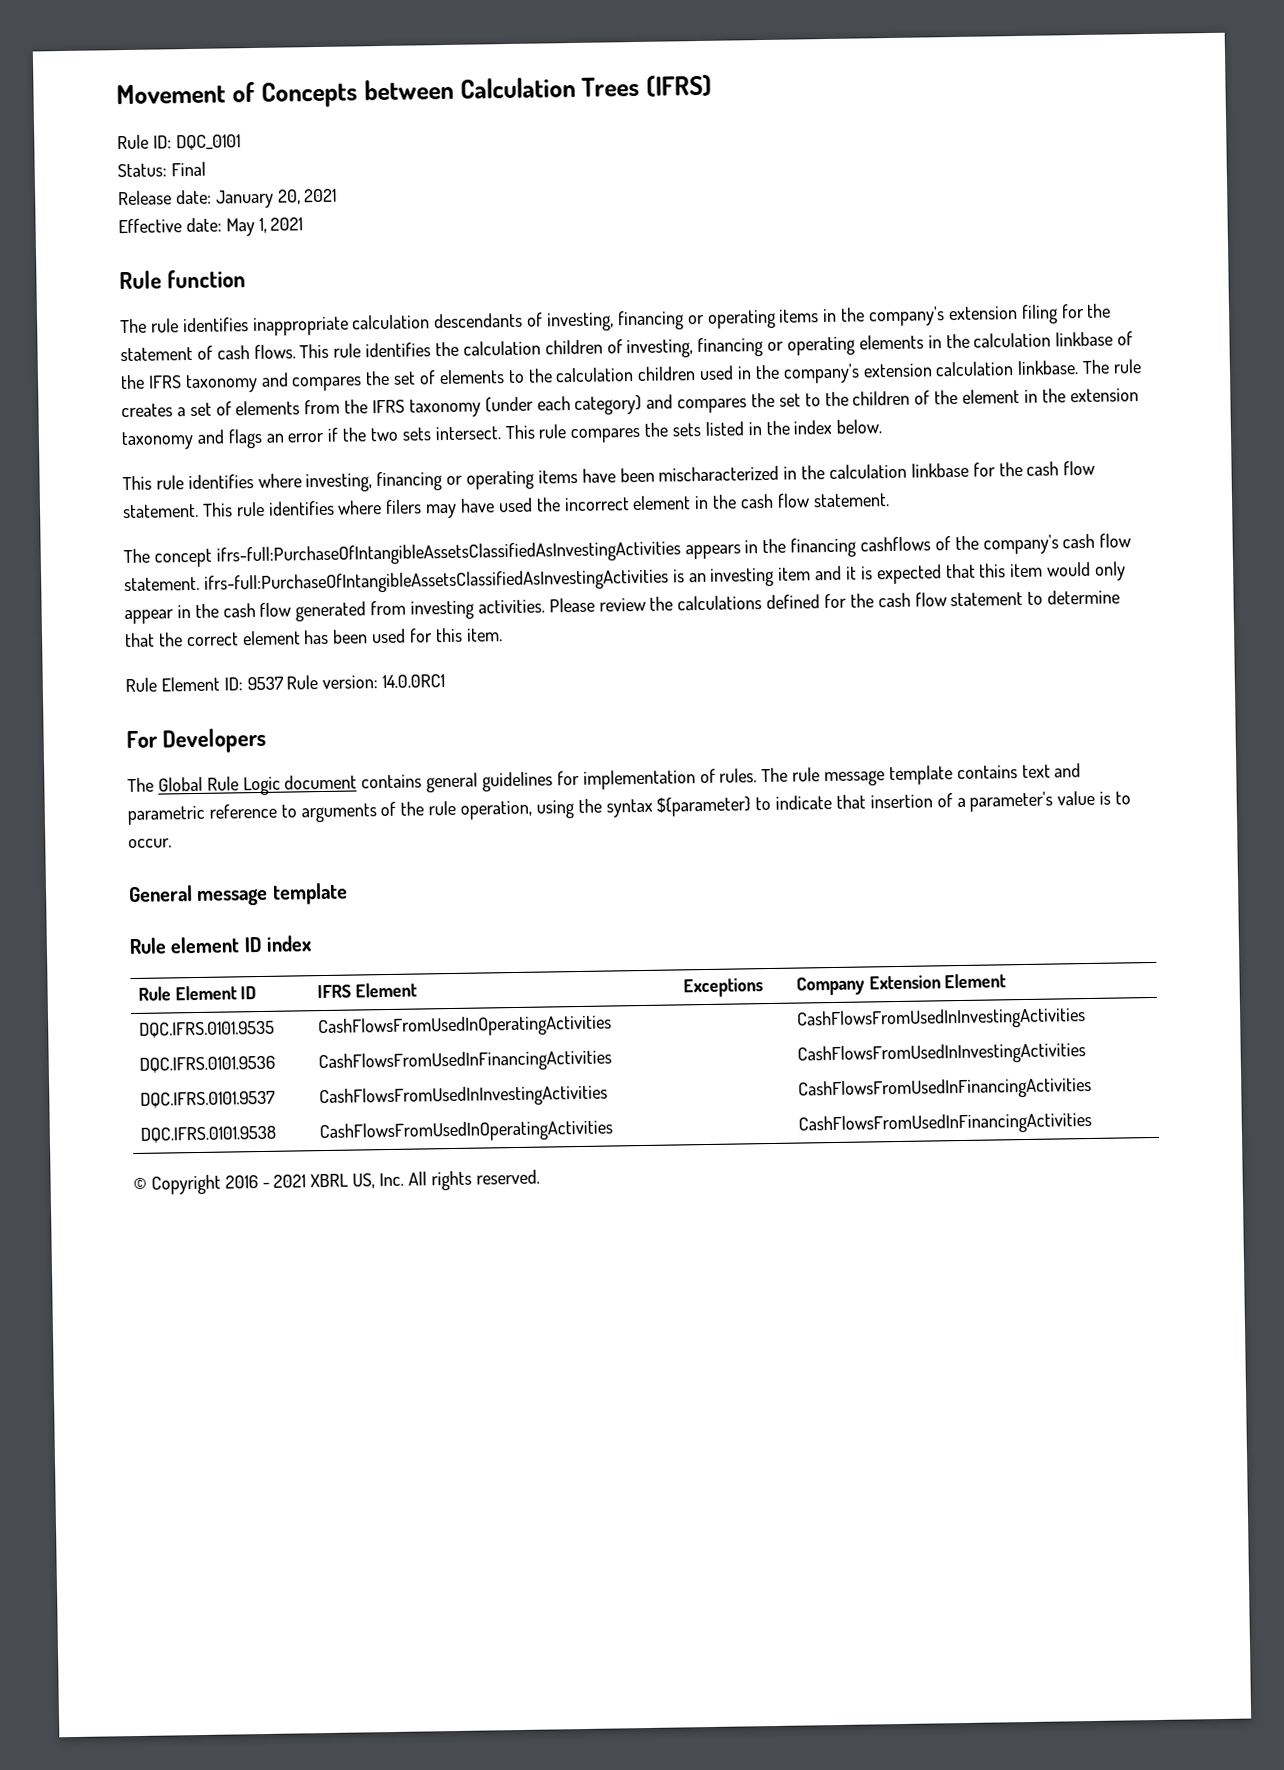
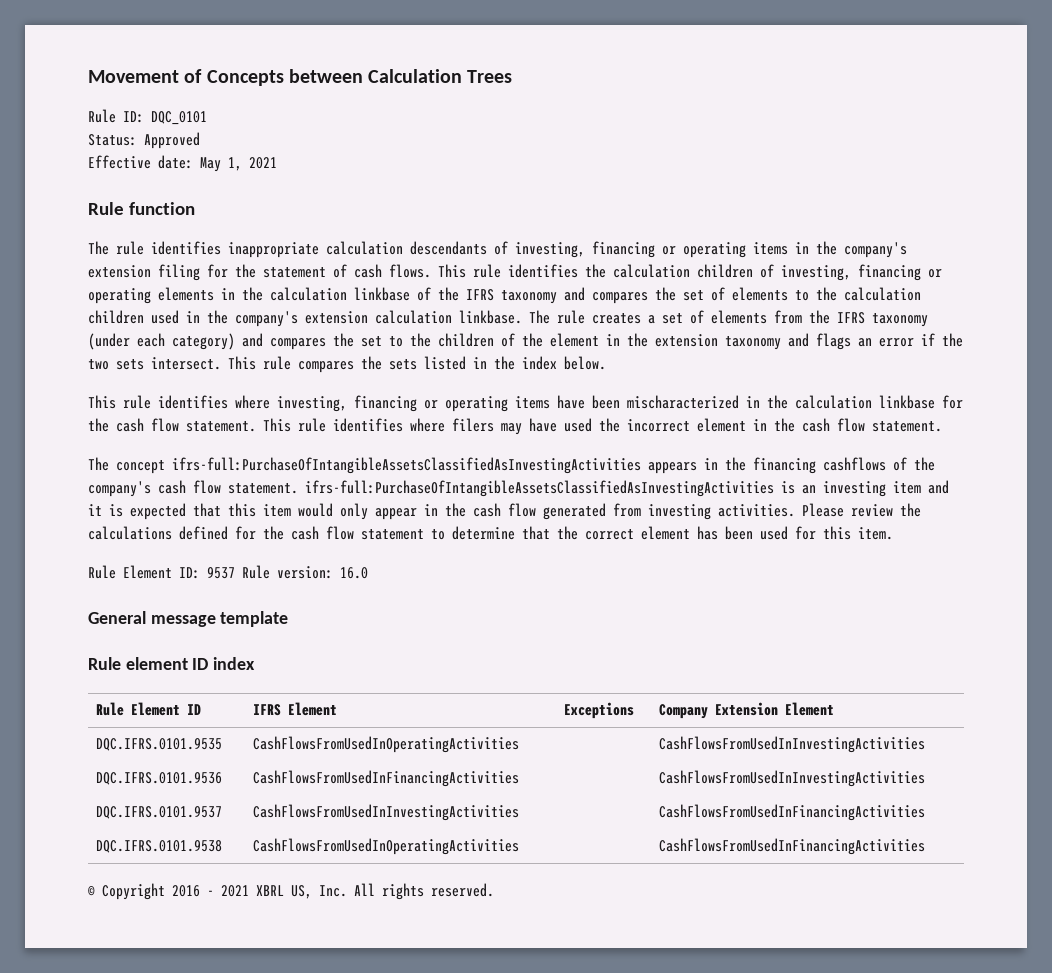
- Movement of Concepts between Calculation Trees (IFRS)
+ Movement of Concepts between Calculation Trees
- Status: Final
- Release date: January 20, 2021
+ Status: Approved
- Rule Element ID: 9537 Rule version: 14.0.0RC1
- For Developers
- The Global Rule Logic document contains general guidelines for implementation of rules. The rule message template contains text and parametric reference to arguments of the rule operation, using the syntax ${parameter} to indicate that insertion of a parameter's value is to occur.
+ Rule Element ID: 9537 Rule version: 16.0

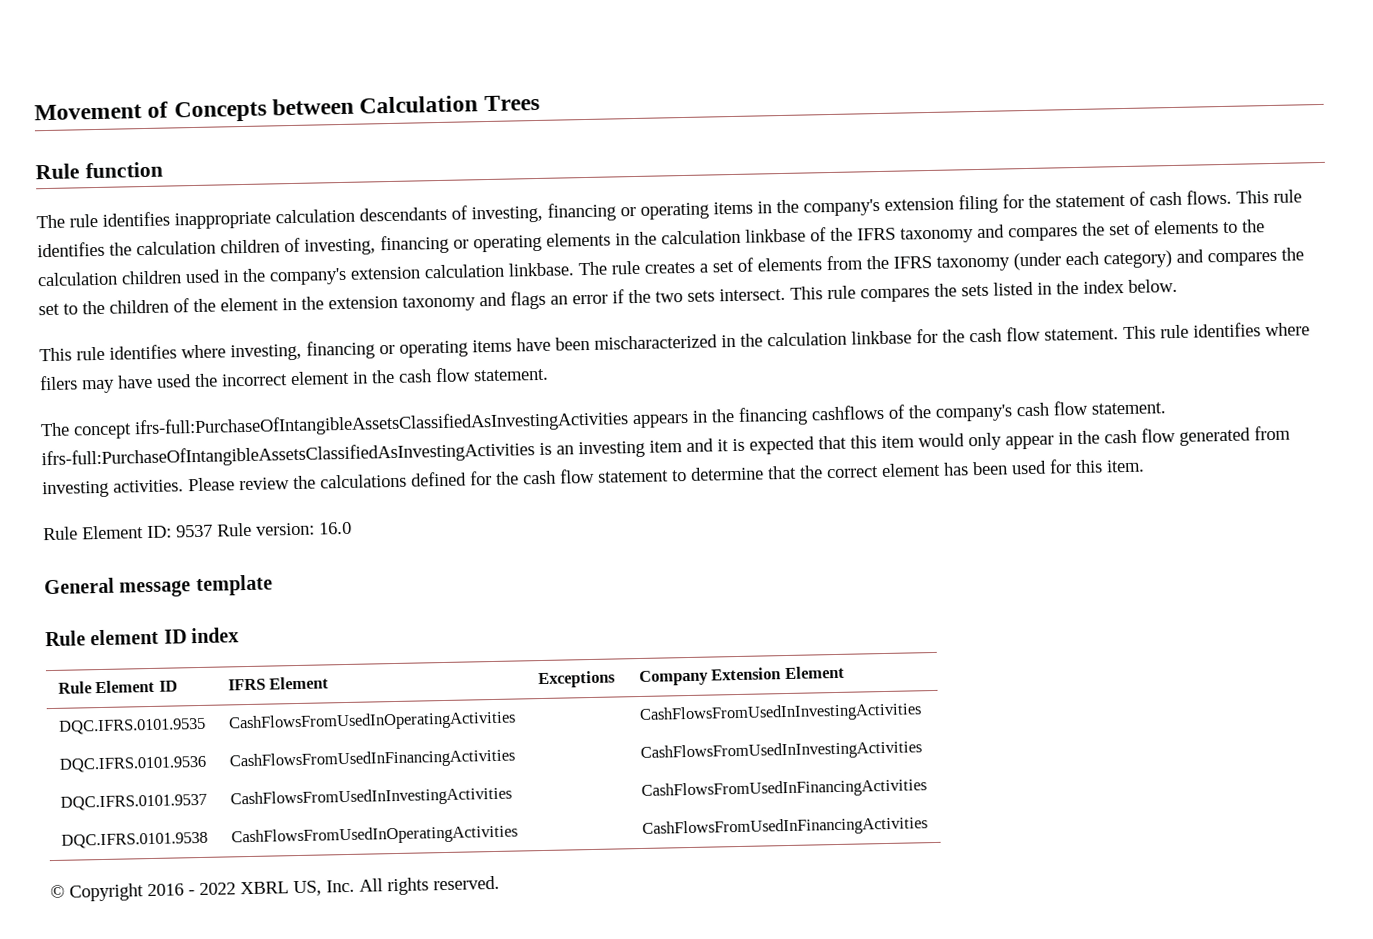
- Rule ID: DQC_0101
- Status: Approved
- Effective date: May 1, 2021
- © Copyright 2016 - 2021 XBRL US, Inc. All rights reserved.
+ © Copyright 2016 - 2022 XBRL US, Inc. All rights reserved.

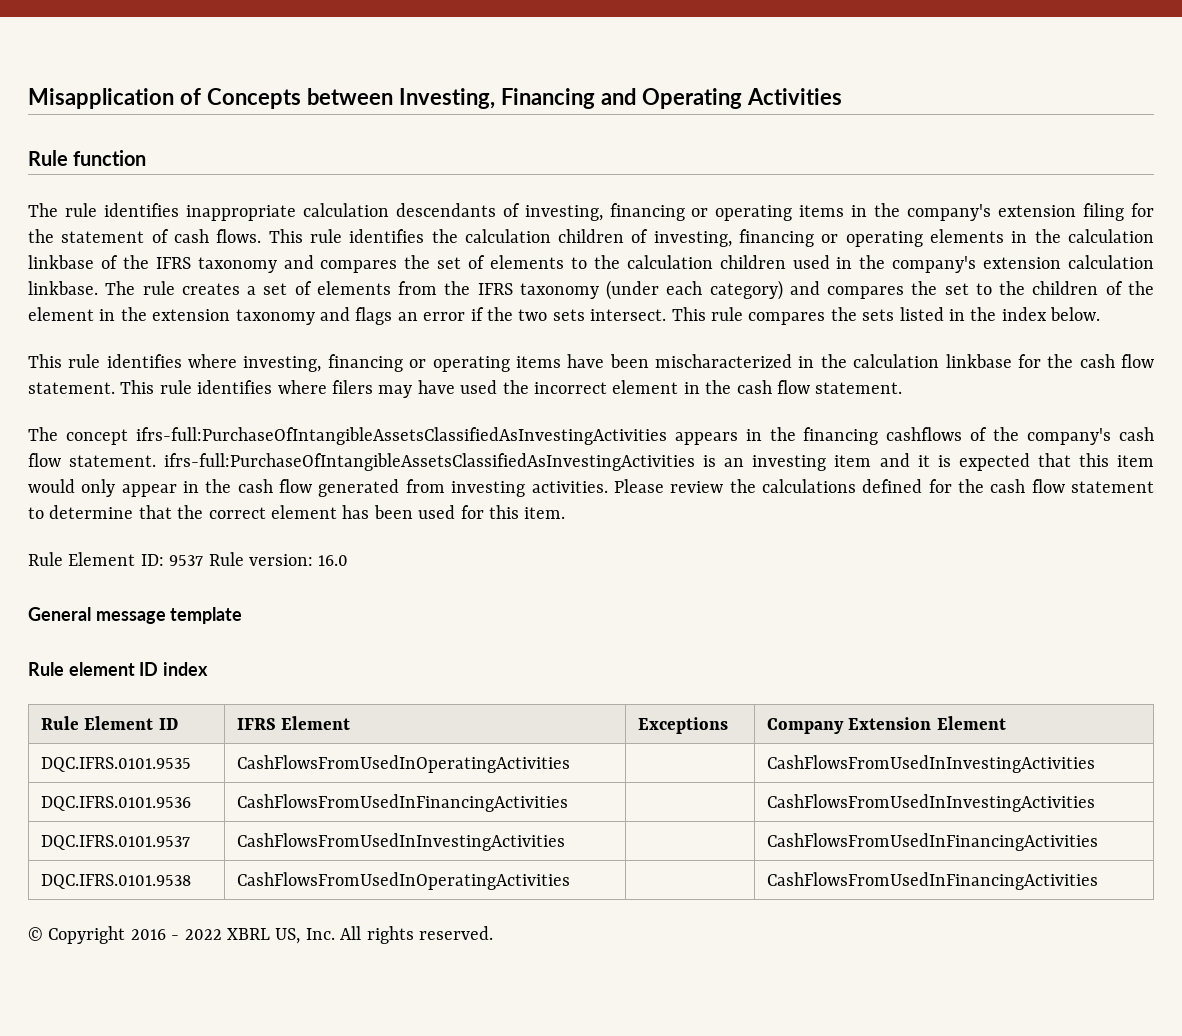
- Movement of Concepts between Calculation Trees
+ Misapplication of Concepts between Investing, Financing and Operating Activities

